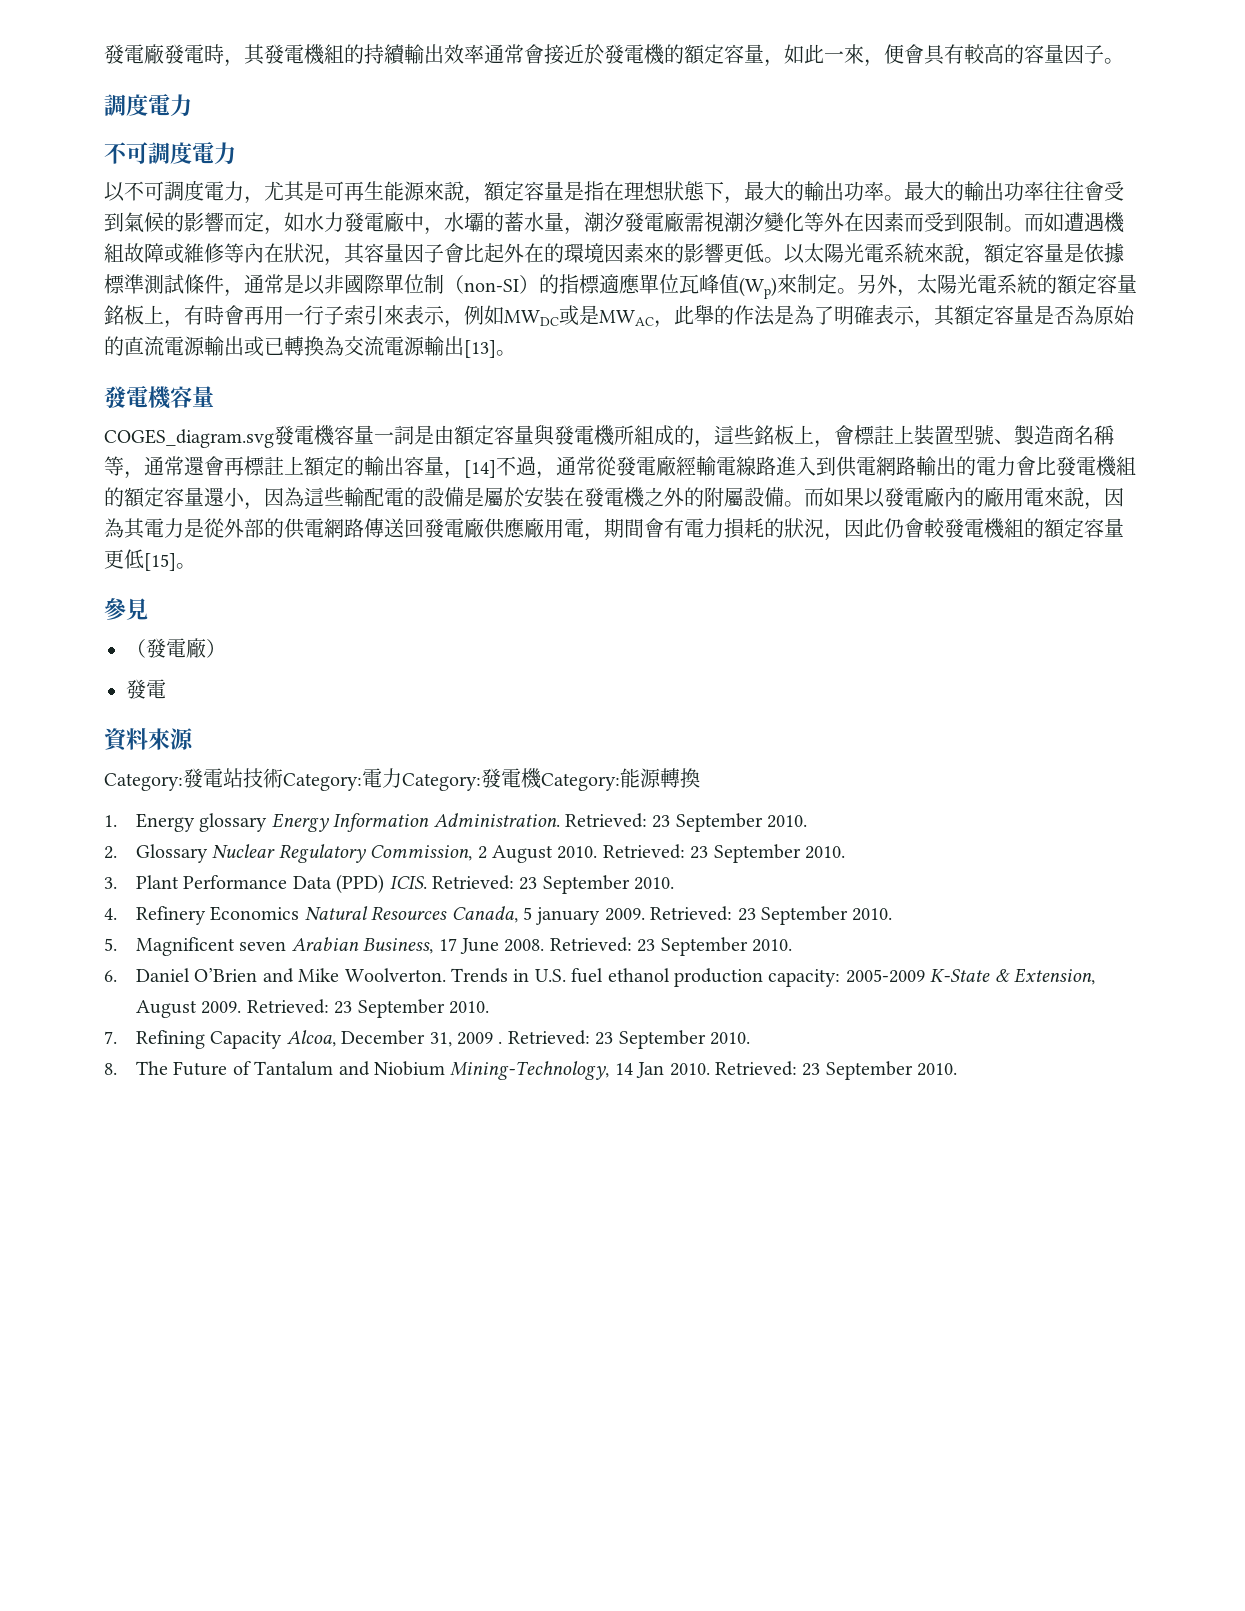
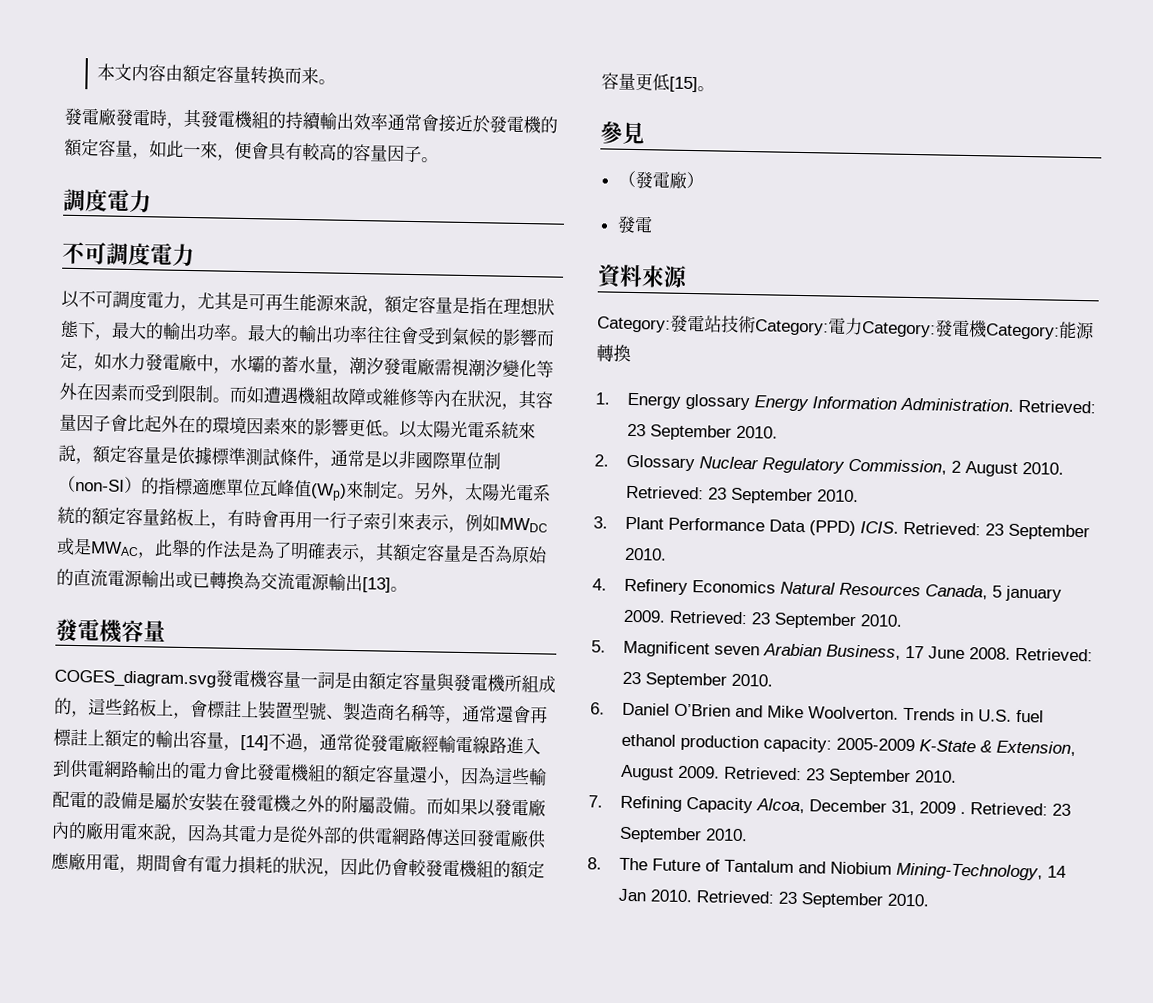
+ 本文内容由額定容量转换而来。

